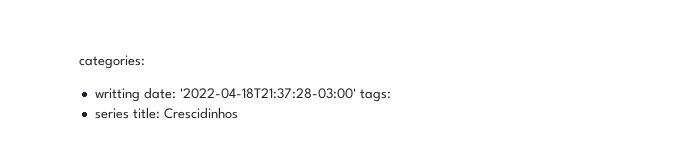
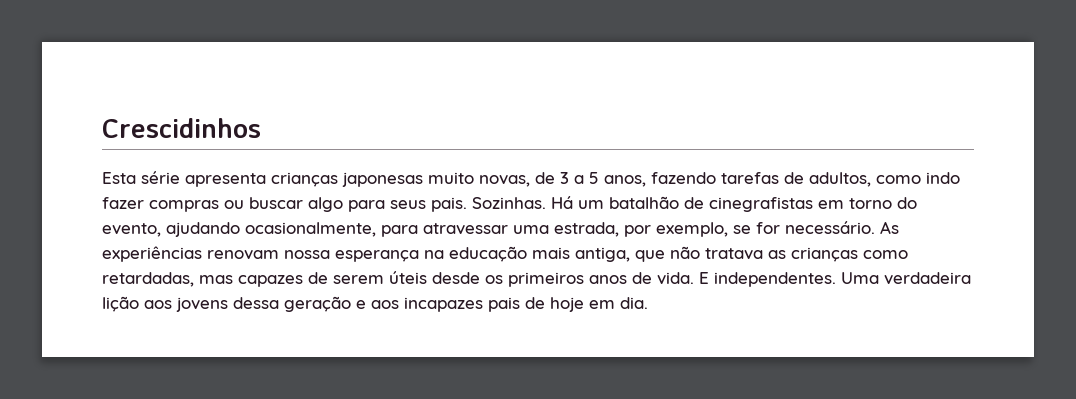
- categories:
- writting date: '2022-04-18T21:37:28-03:00' tags:
- series title: Crescidinhos
+ Crescidinhos
+ Esta série apresenta crianças japonesas muito novas, de 3 a 5 anos, fazendo tarefas de adultos, como indo fazer compras ou buscar algo para seus pais. Sozinhas. Há um batalhão de cinegrafistas em torno do evento, ajudando ocasionalmente, para atravessar uma estrada, por exemplo, se for necessário. As experiências renovam nossa esperança na educação mais antiga, que não tratava as crianças como retardadas, mas capazes de serem úteis desde os primeiros anos de vida. E independentes. Uma verdadeira lição aos jovens dessa geração e aos incapazes pais de hoje em dia.

